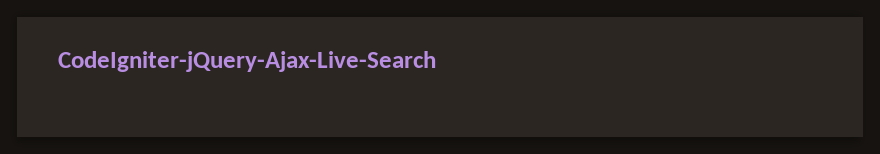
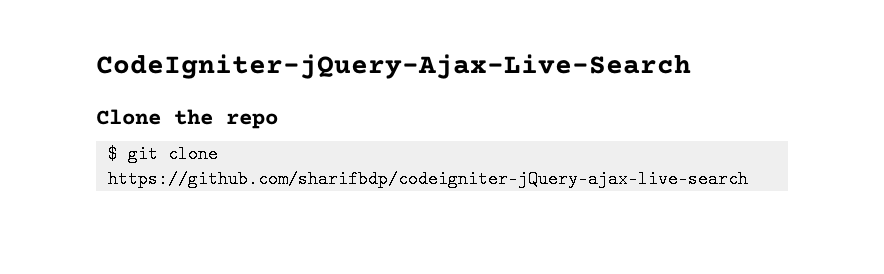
+ Clone the repo
+ $ git clone https://github.com/sharifbdp/codeigniter-jQuery-ajax-live-search

